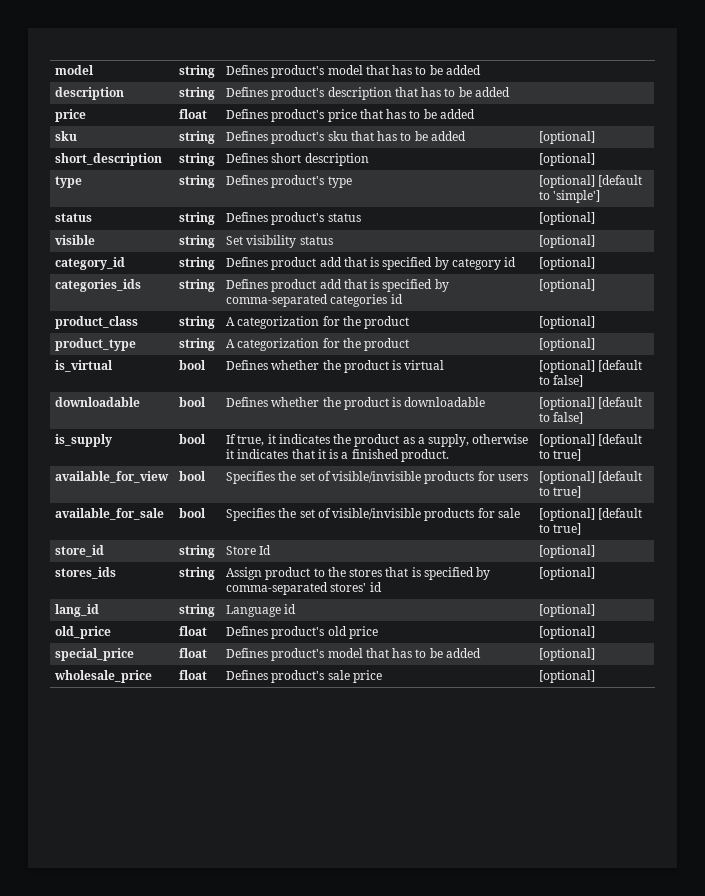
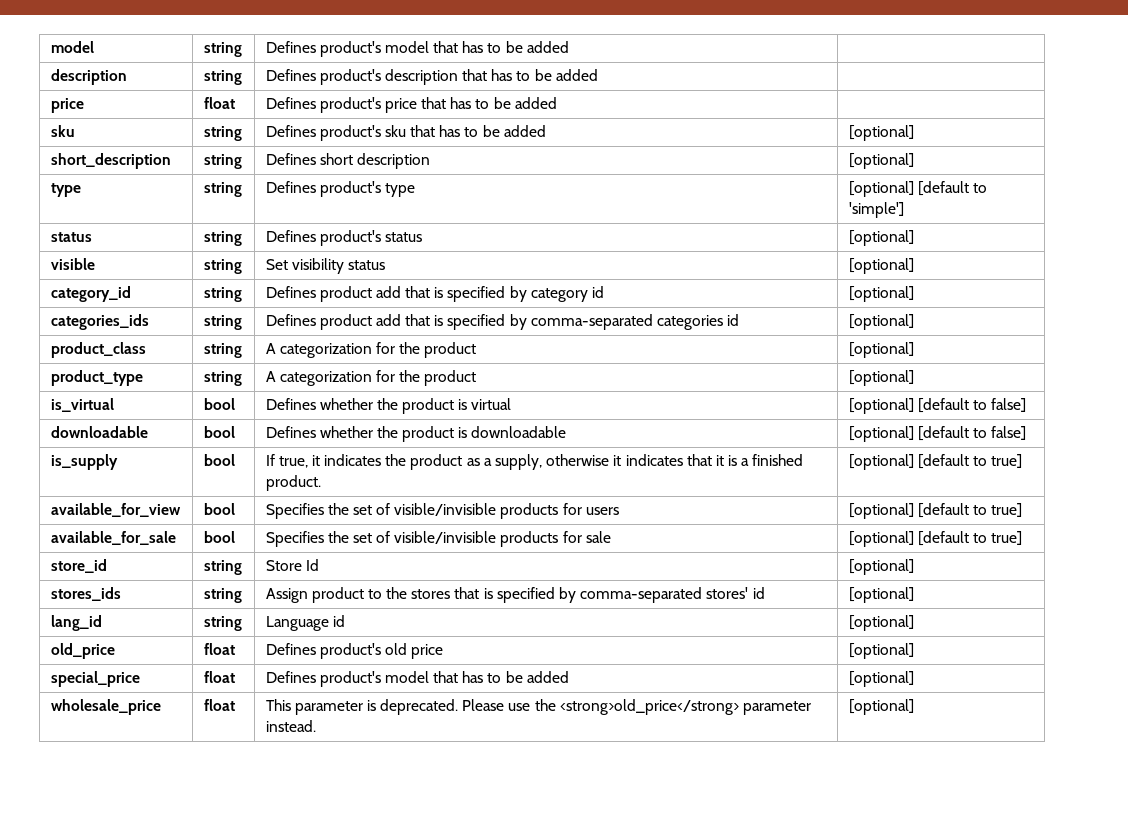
- wholesale_price | float | Defines product's sale price | [optional]
+ wholesale_price | float | This parameter is deprecated. Please use the <strong>old_price</strong> parameter instead. | [optional]

